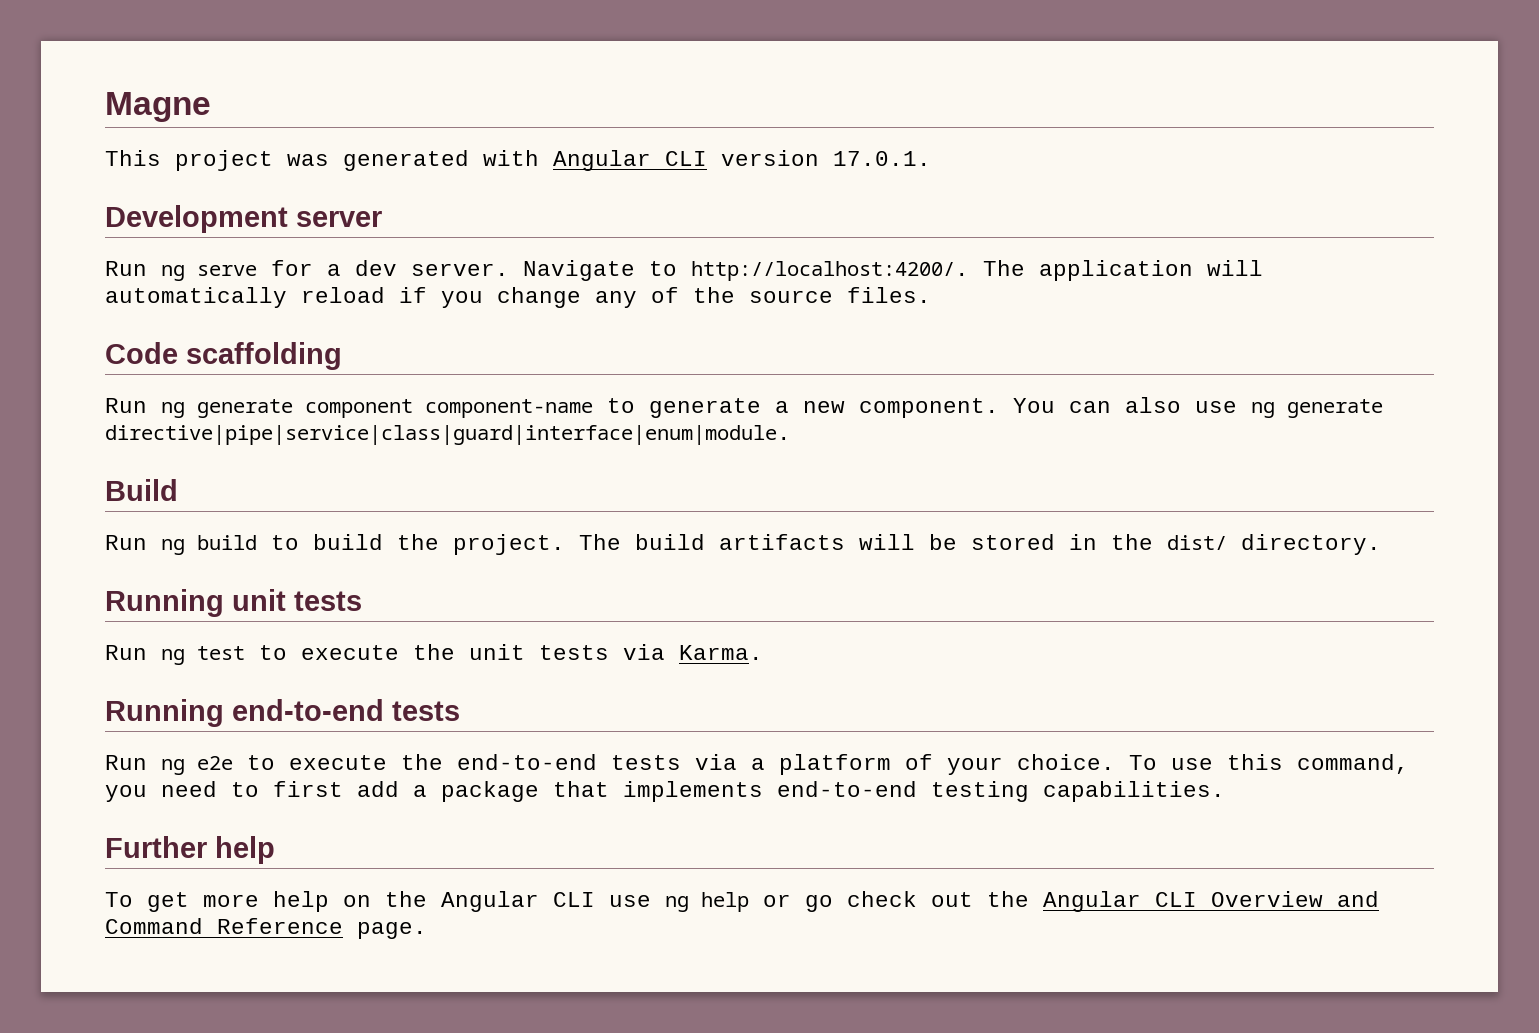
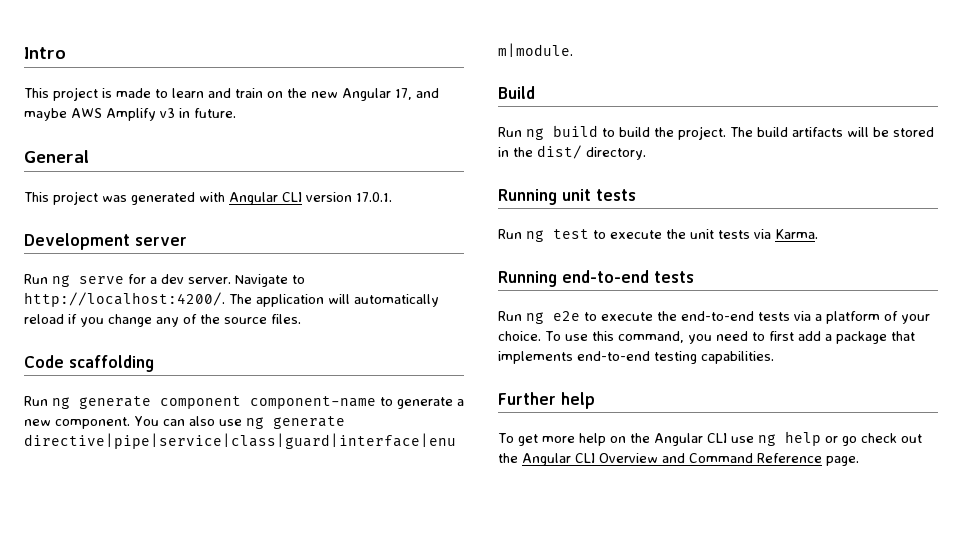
- Magne
+ Intro
+ This project is made to learn and train on the new Angular 17, and maybe AWS Amplify v3 in future.
+ General

